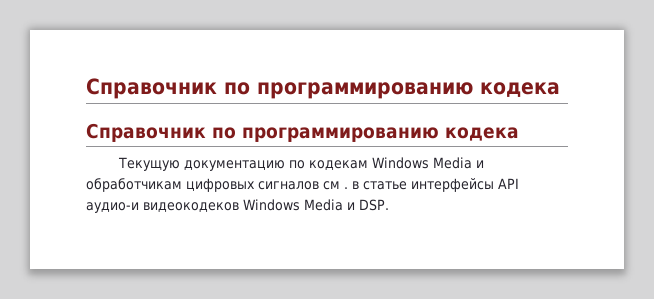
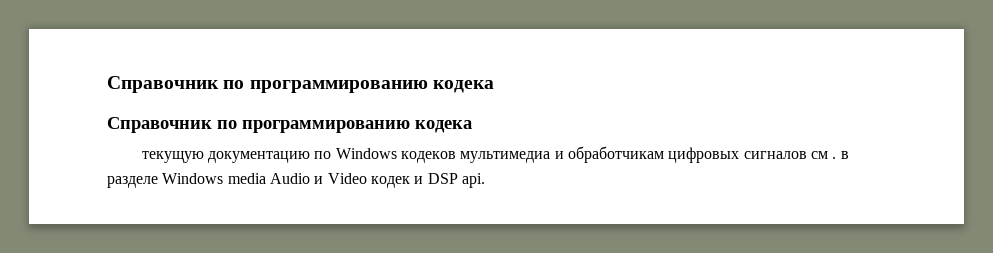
- Текущую документацию по кодекам Windows Media и обработчикам цифровых сигналов см . в статье интерфейсы API аудио-и видеокодеков Windows Media и DSP.
+ текущую документацию по Windows кодеков мультимедиа и обработчикам цифровых сигналов см . в разделе Windows media Audio и Video кодек и DSP api.

